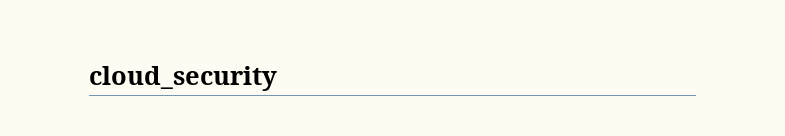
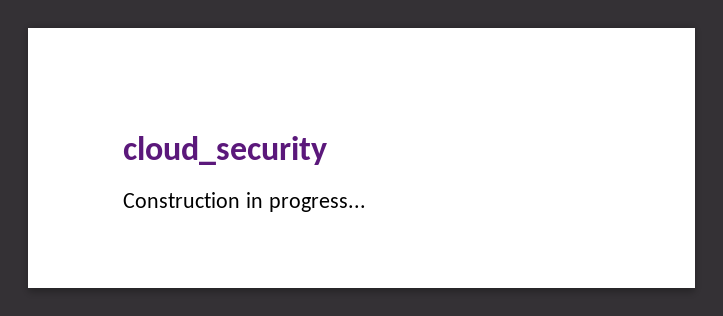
+ Construction in progress...

